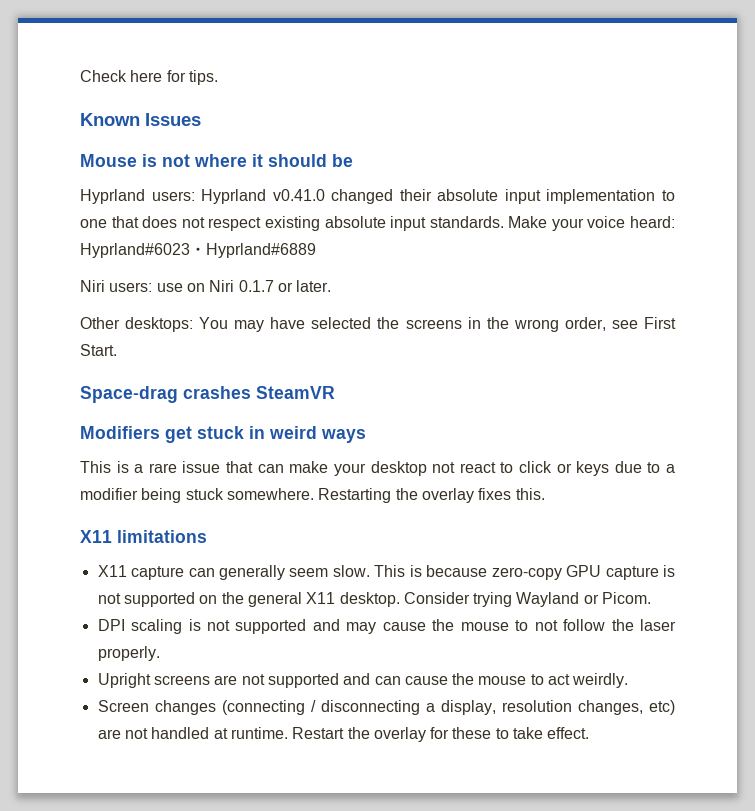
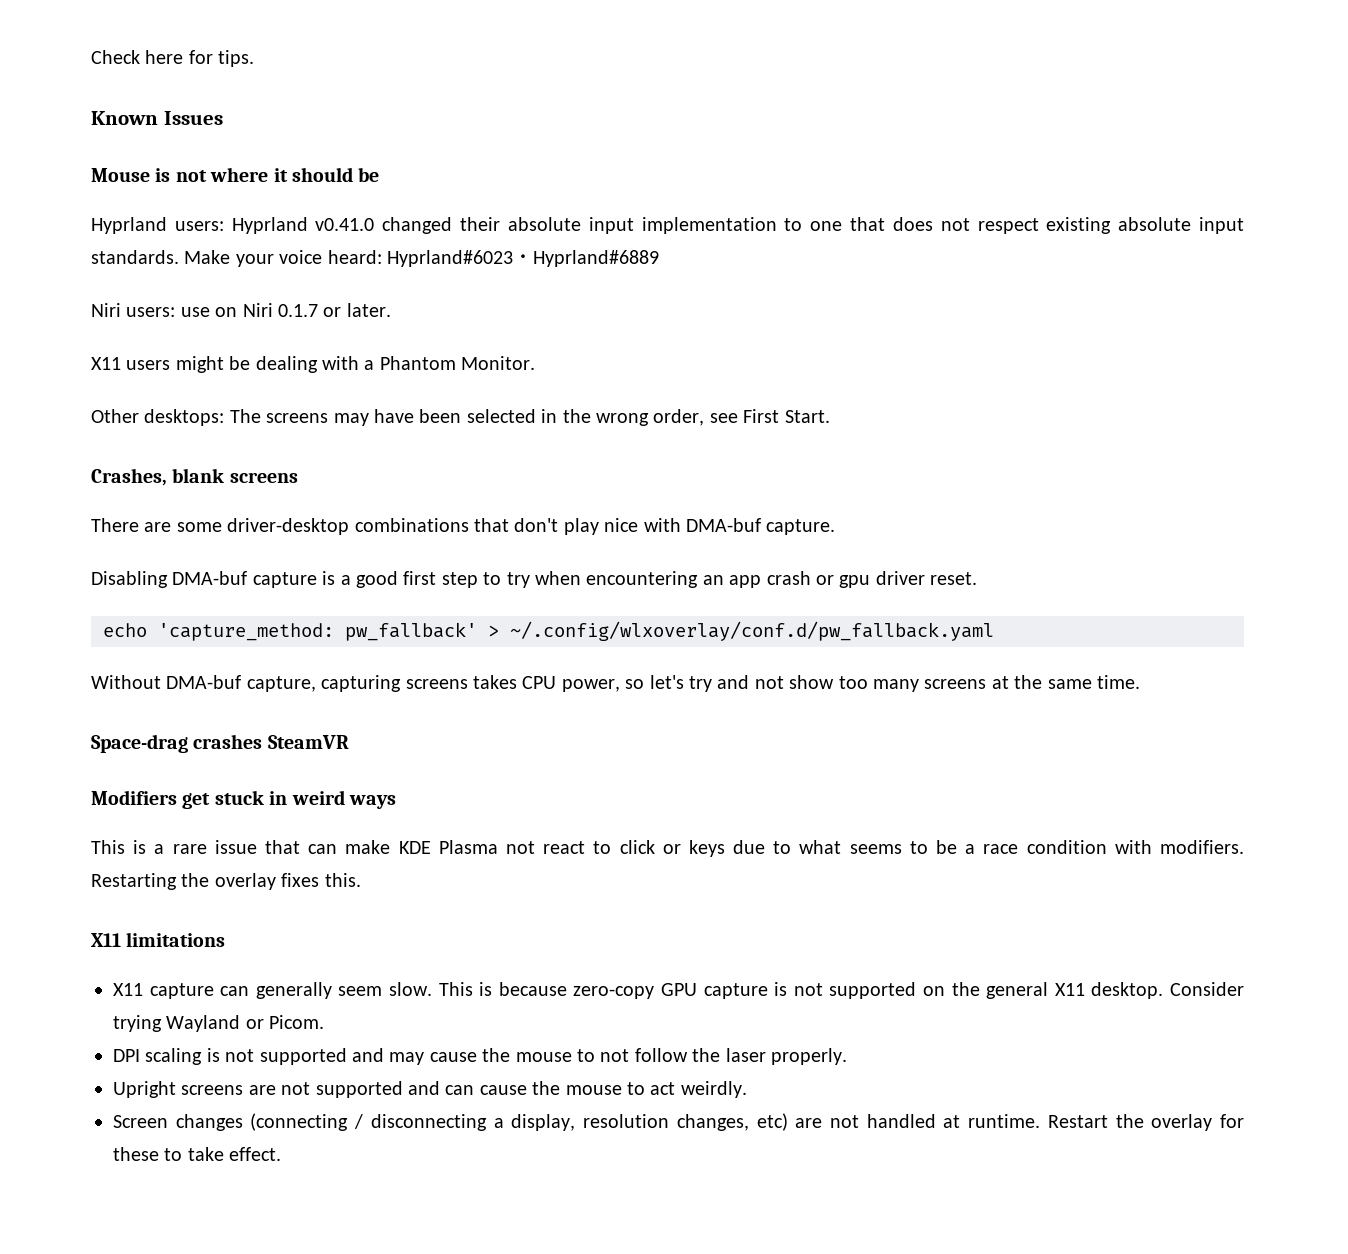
- Other desktops: You may have selected the screens in the wrong order, see First Start.
+ X11 users might be dealing with a Phantom Monitor.
+ Other desktops: The screens may have been selected in the wrong order, see First Start.
+ Crashes, blank screens
+ There are some driver-desktop combinations that don't play nice with DMA-buf capture.
+ Disabling DMA-buf capture is a good first step to try when encountering an app crash or gpu driver reset.
+ echo 'capture_method: pw_fallback' > ~/.config/wlxoverlay/conf.d/pw_fallback.yaml
+ Without DMA-buf capture, capturing screens takes CPU power, so let's try and not show too many screens at the same time.
- This is a rare issue that can make your desktop not react to click or keys due to a modifier being stuck somewhere.
+ This is a rare issue that can make KDE Plasma not react to click or keys due to what seems to be a race condition with modifiers.

